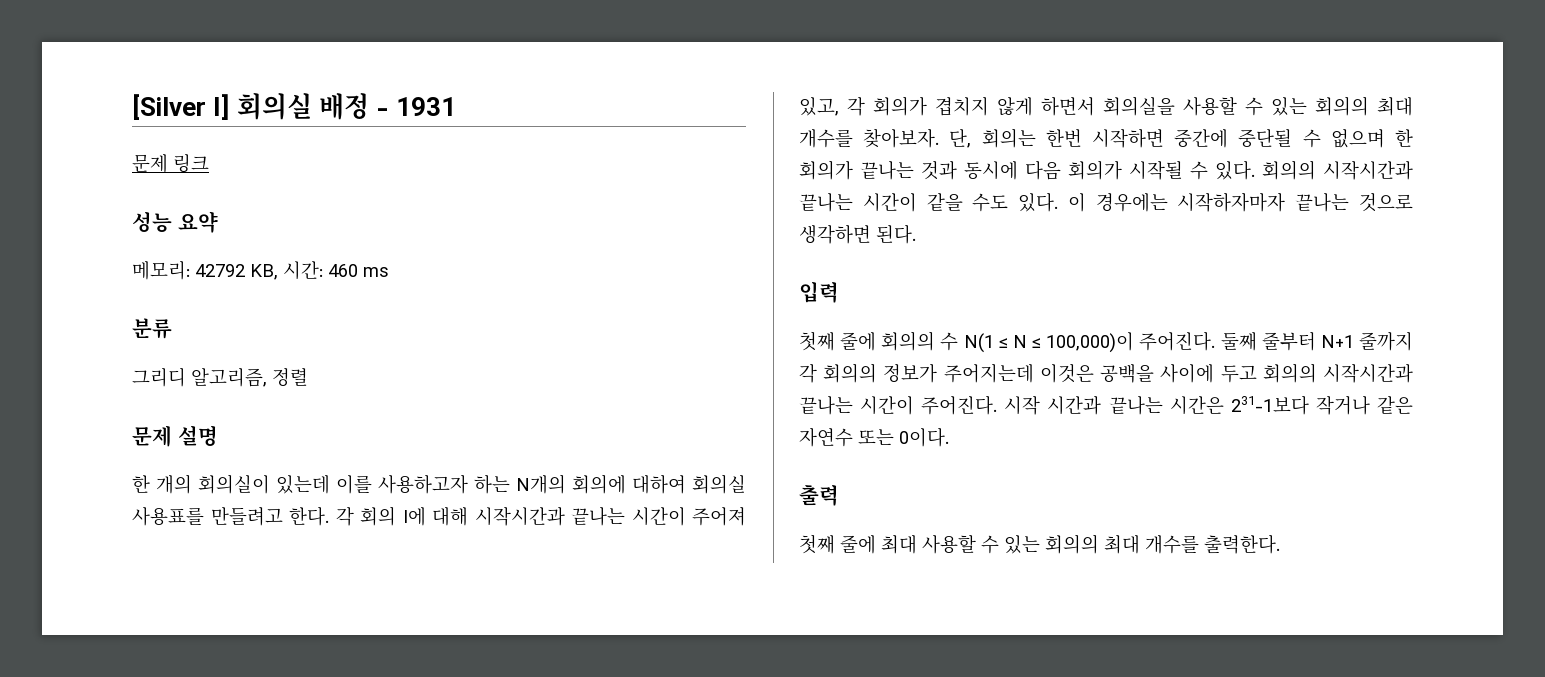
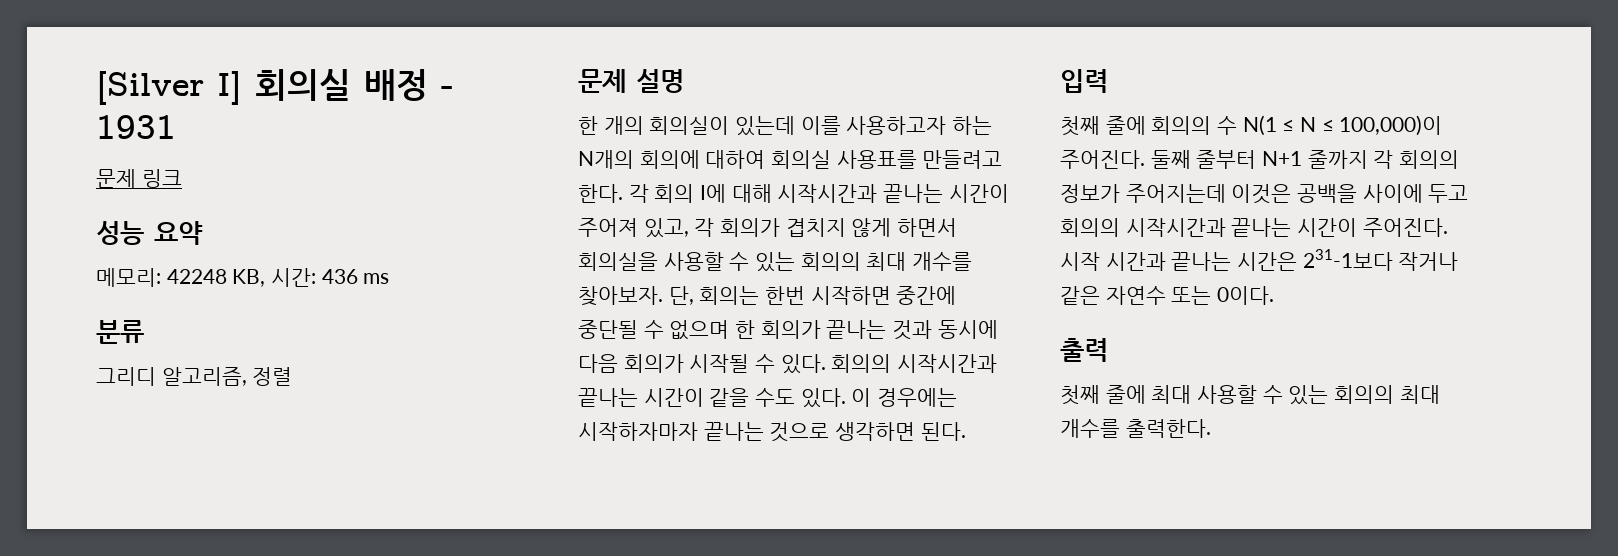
- 메모리: 42792 KB, 시간: 460 ms
+ 메모리: 42248 KB, 시간: 436 ms

